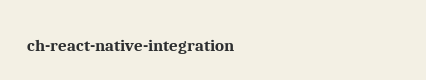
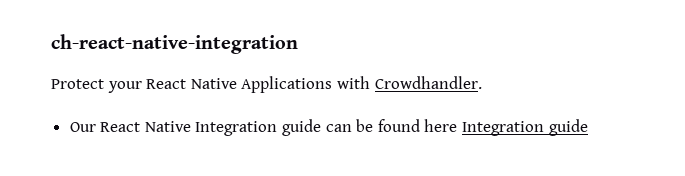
+ Protect your React Native Applications with Crowdhandler.
+ Our React Native Integration guide can be found here Integration guide

